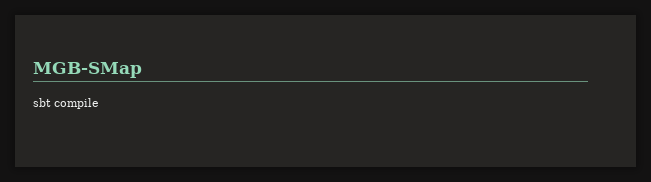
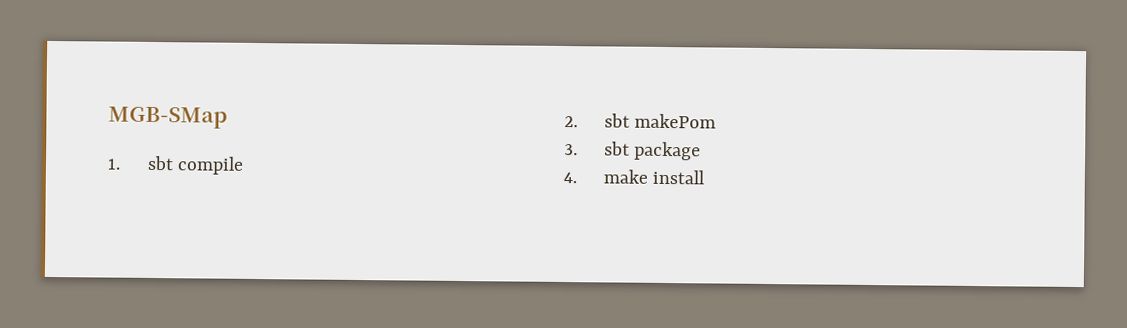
- sbt compile
+ 1. sbt compile
+ 2. sbt makePom
+ 3. sbt package
+ 4. make install

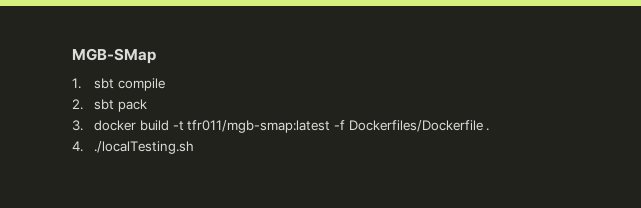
- 2. sbt makePom
+ 2. sbt pack
- 3. sbt package
+ 3. docker build -t tfr011/mgb-smap:latest -f Dockerfiles/Dockerfile .
- 4. make install
+ 4. ./localTesting.sh

